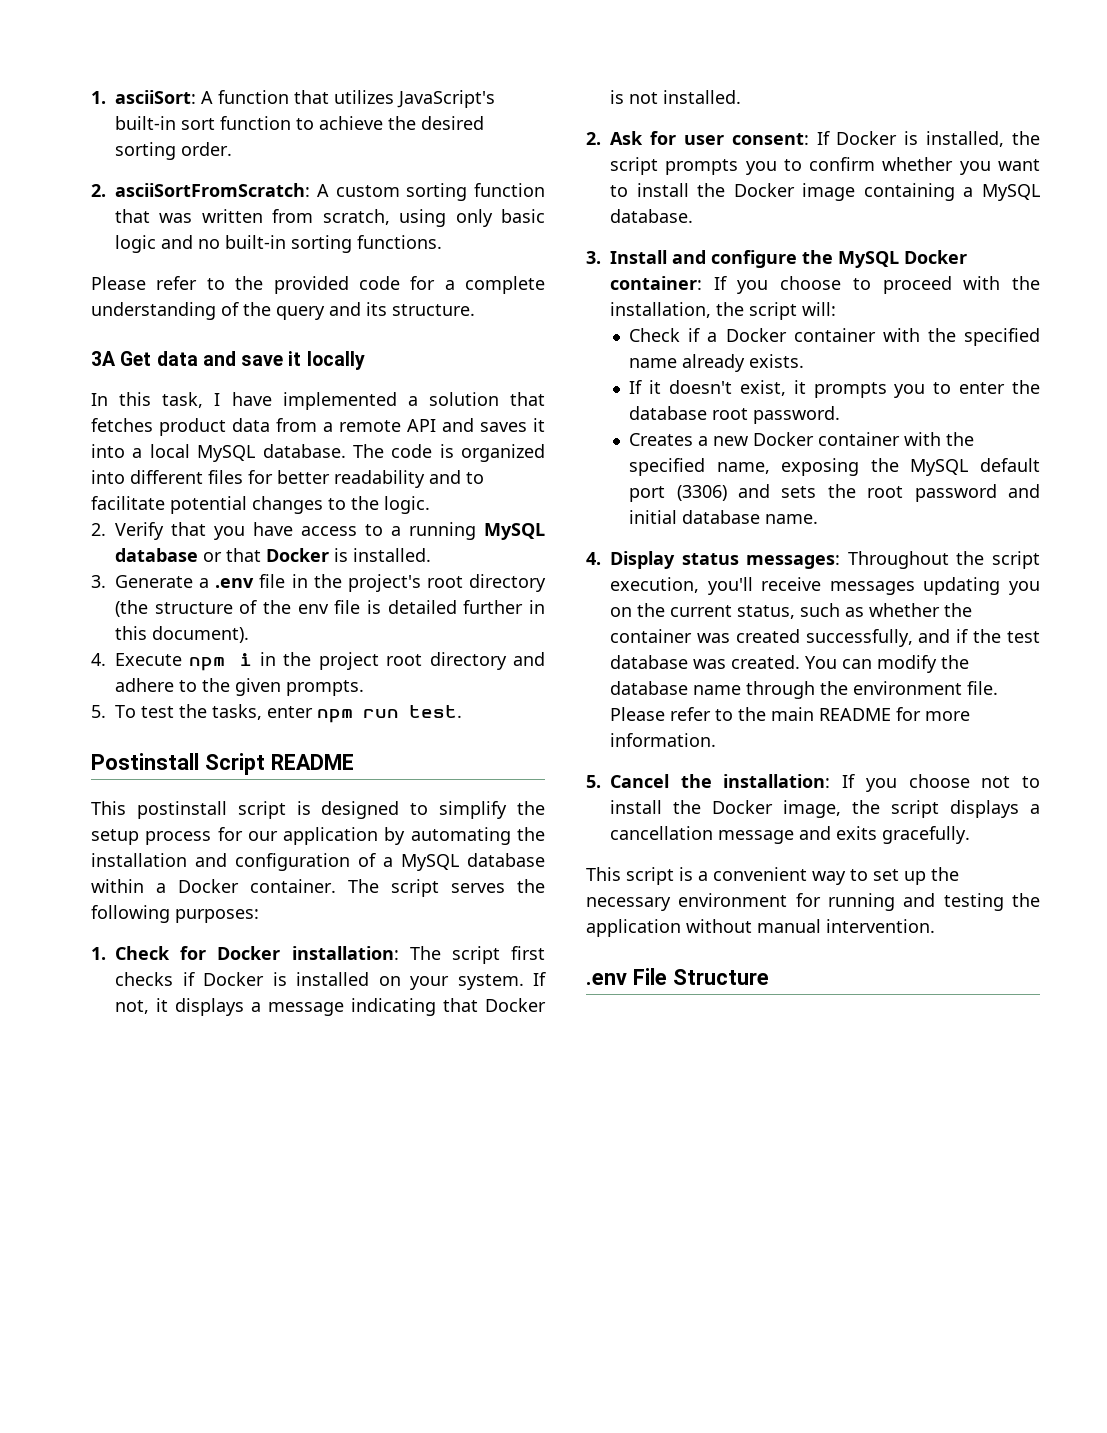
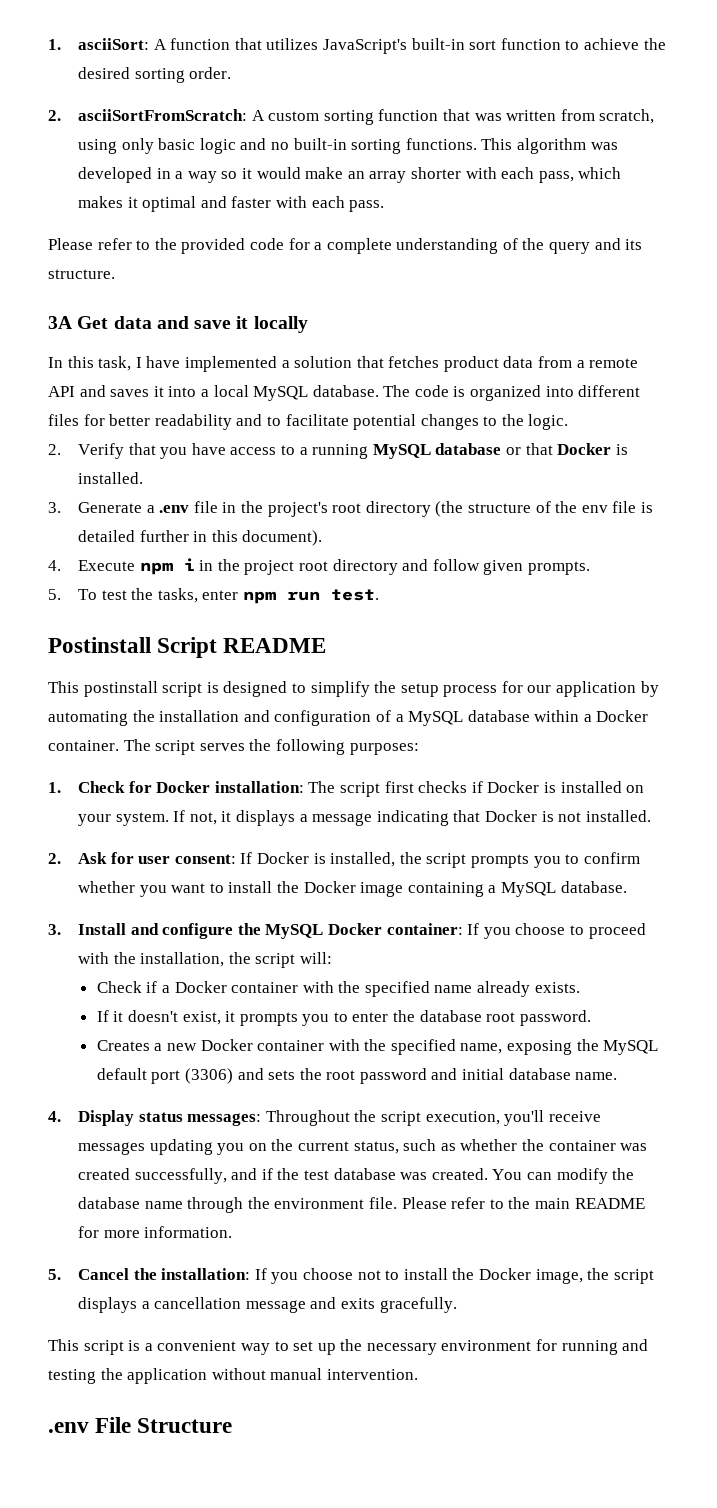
+ This algorithm was developed in a way so it would make an array shorter with each pass, which makes it optimal and faster with each pass.
- 4. Execute npm i in the project root directory and adhere to the given prompts.
+ 4. Execute npm i in the project root directory and follow given prompts.

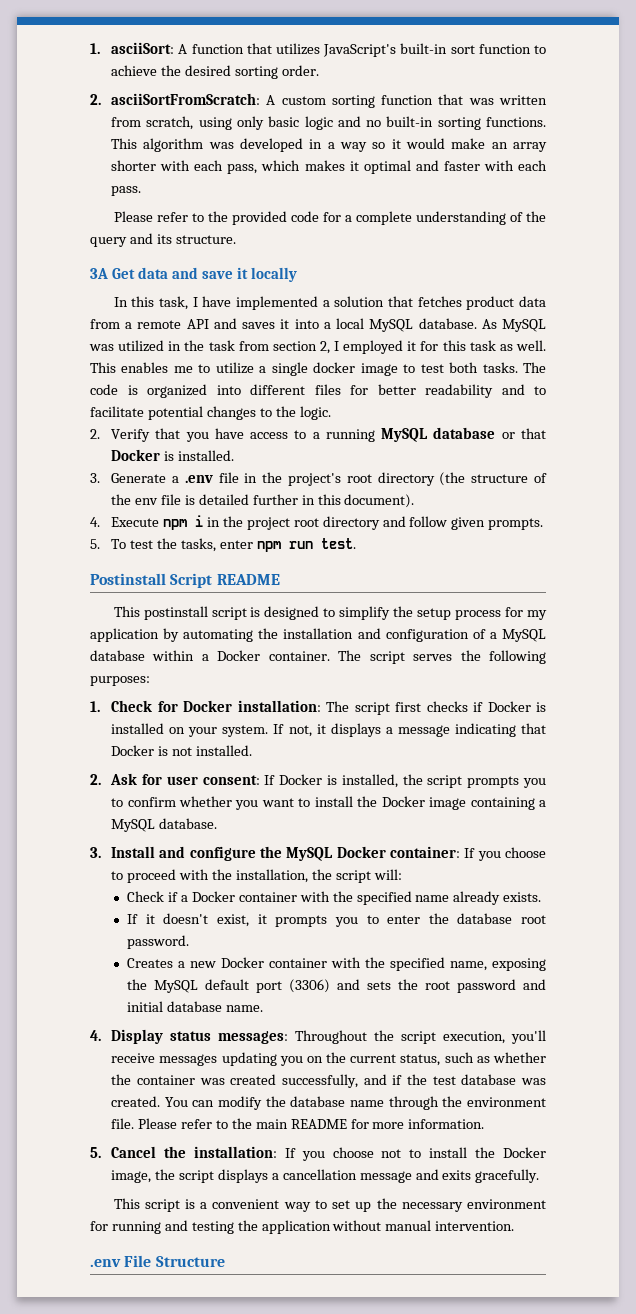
+ As MySQL was utilized in the task from section 2, I employed it for this task as well. This enables me to utilize a single docker image to test both tasks.
- This postinstall script is designed to simplify the setup process for our application by automating the installation and configuration of a MySQL database within a Docker container.
+ This postinstall script is designed to simplify the setup process for my application by automating the installation and configuration of a MySQL database within a Docker container.

